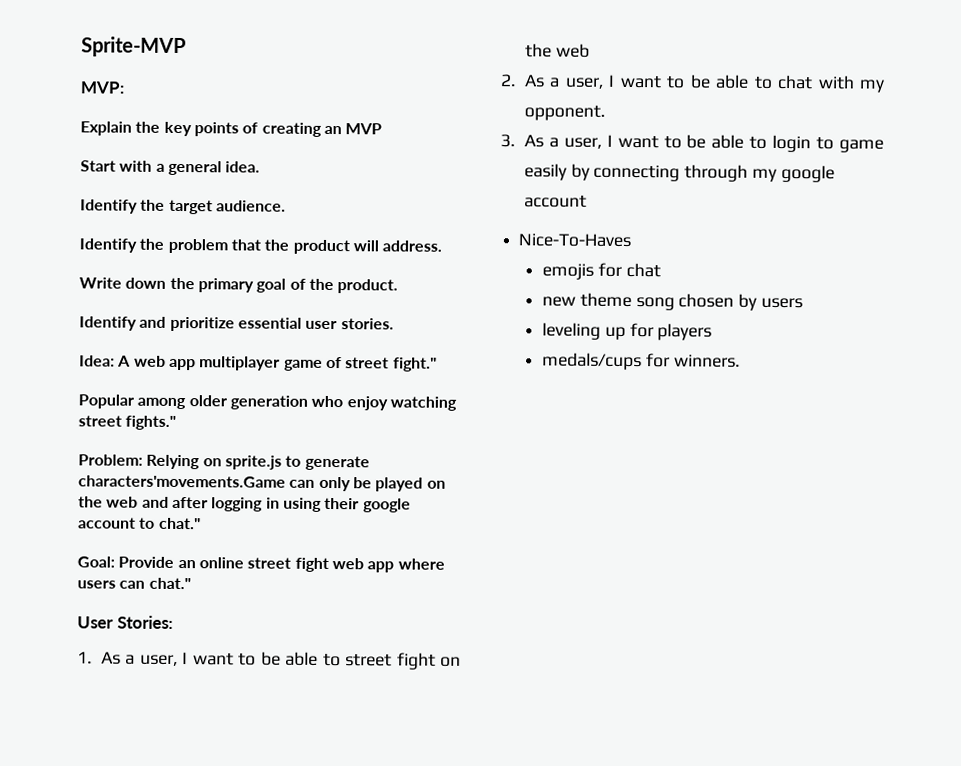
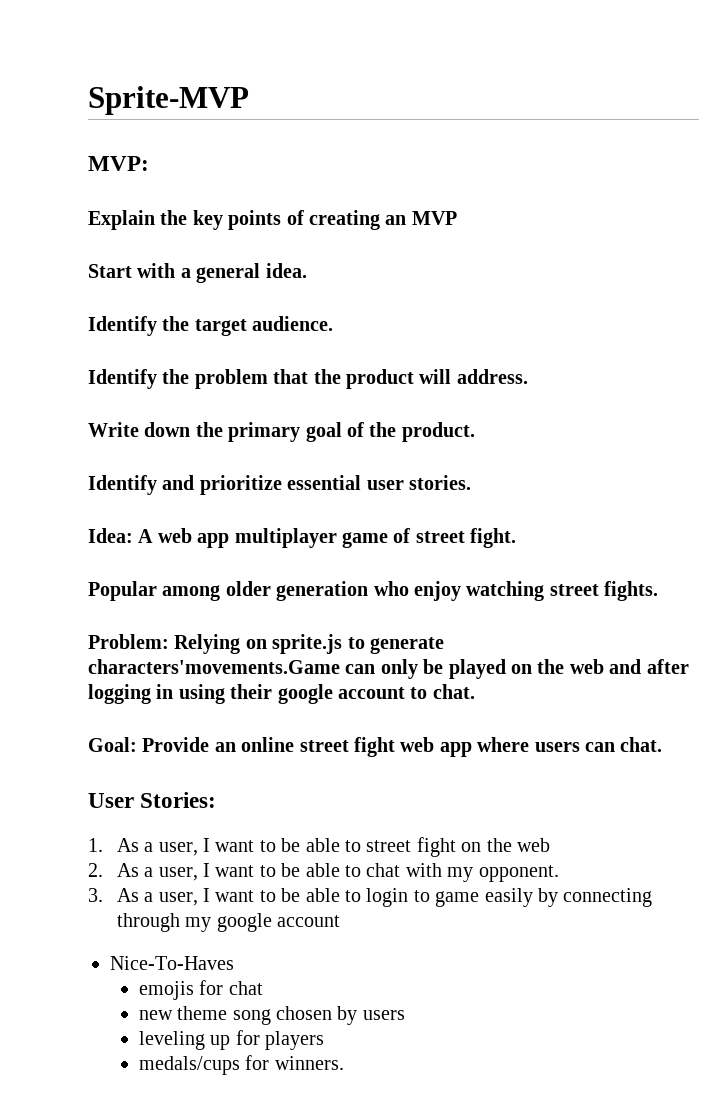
- Idea: A web app multiplayer game of street fight."
+ Idea: A web app multiplayer game of street fight.
- Popular among older generation who enjoy watching street fights."
+ Popular among older generation who enjoy watching street fights.
- Problem: Relying on sprite.js to generate characters'movements.Game can only be played on the web and after logging in using their google account to chat."
+ Problem: Relying on sprite.js to generate characters'movements.Game can only be played on the web and after logging in using their google account to chat.
- Goal: Provide an online street fight web app where users can chat."
+ Goal: Provide an online street fight web app where users can chat.

